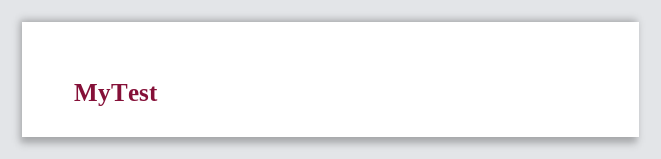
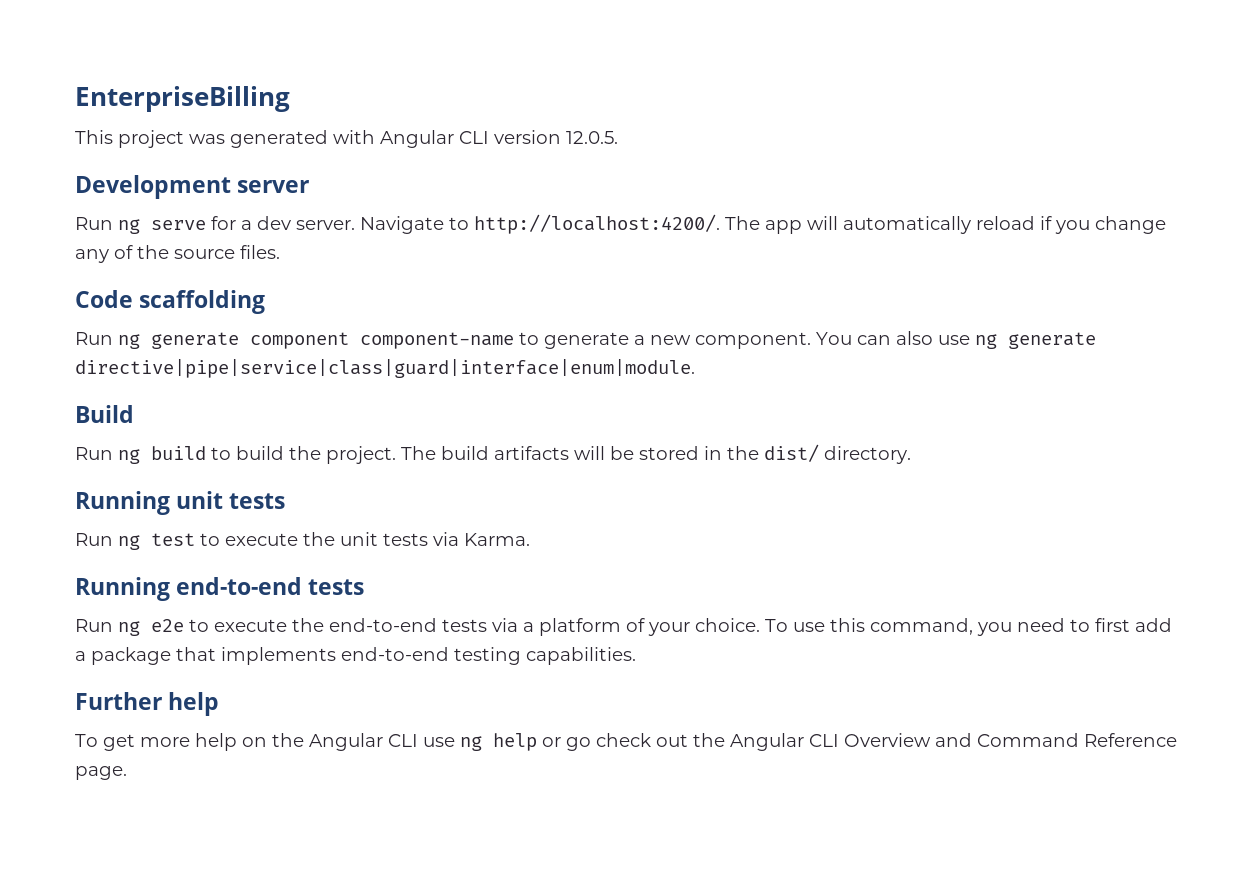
- MyTest
+ EnterpriseBilling
+ This project was generated with Angular CLI version 12.0.5.
+ Development server
+ Run ng serve for a dev server. Navigate to http://localhost:4200/. The app will automatically reload if you change any of the source files.
+ Code scaffolding
+ Run ng generate component component-name to generate a new component. You can also use ng generate directive|pipe|service|class|guard|interface|enum|module.
+ Build
+ Run ng build to build the project. The build artifacts will be stored in the dist/ directory.
+ Running unit tests
+ Run ng test to execute the unit tests via Karma.
+ Running end-to-end tests
+ Run ng e2e to execute the end-to-end tests via a platform of your choice. To use this command, you need to first add a package that implements end-to-end testing capabilities.
+ Further help
+ To get more help on the Angular CLI use ng help or go check out the Angular CLI Overview and Command Reference page.

